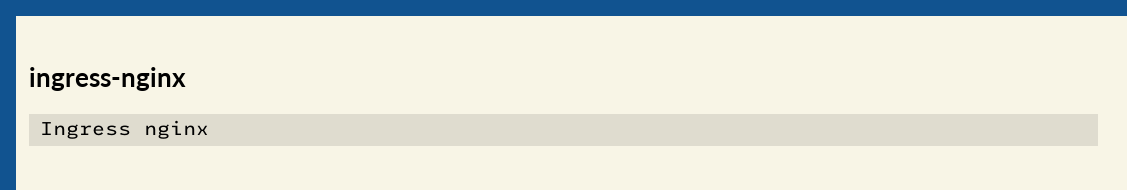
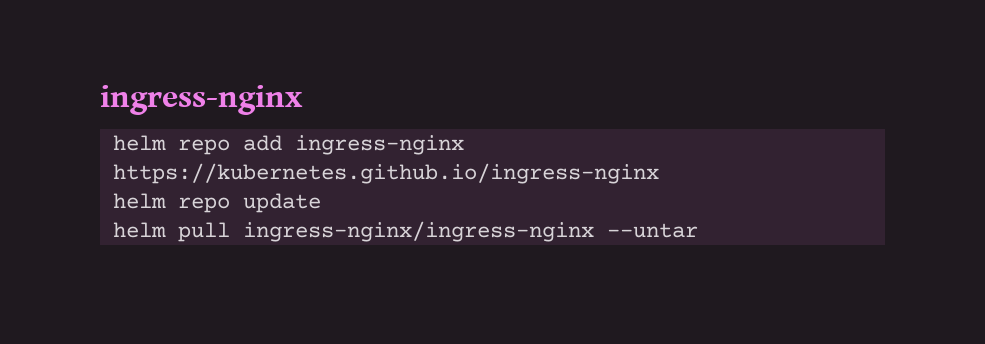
- Ingress nginx
+ helm repo add ingress-nginx https://kubernetes.github.io/ingress-nginx
+ helm repo update
+ helm pull ingress-nginx/ingress-nginx --untar

